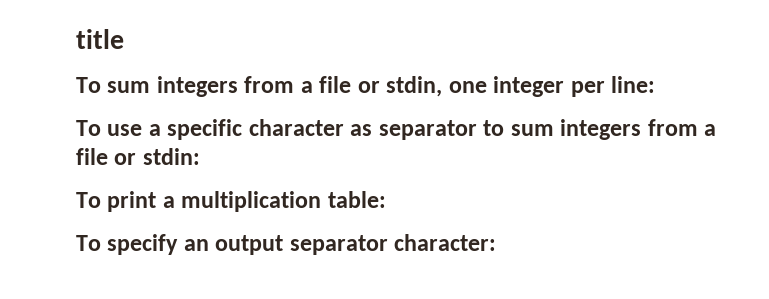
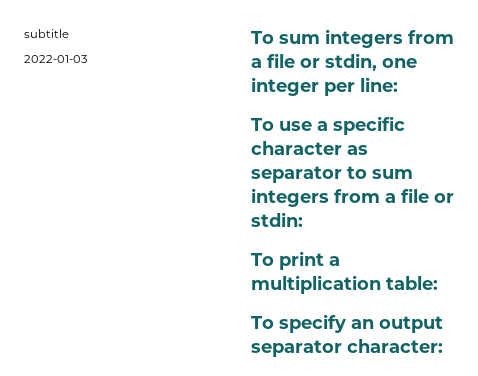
- title
+ subtitle
+ 2022-01-03

